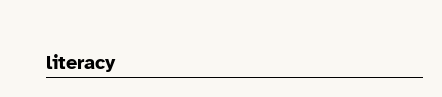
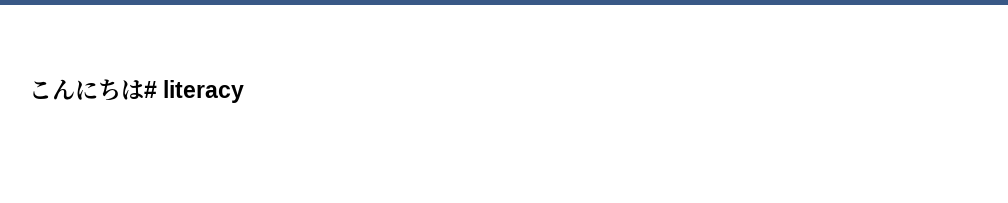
- literacy
+ こんにちは# literacy

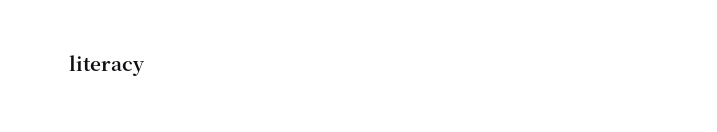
- こんにちは# literacy
+ literacy

